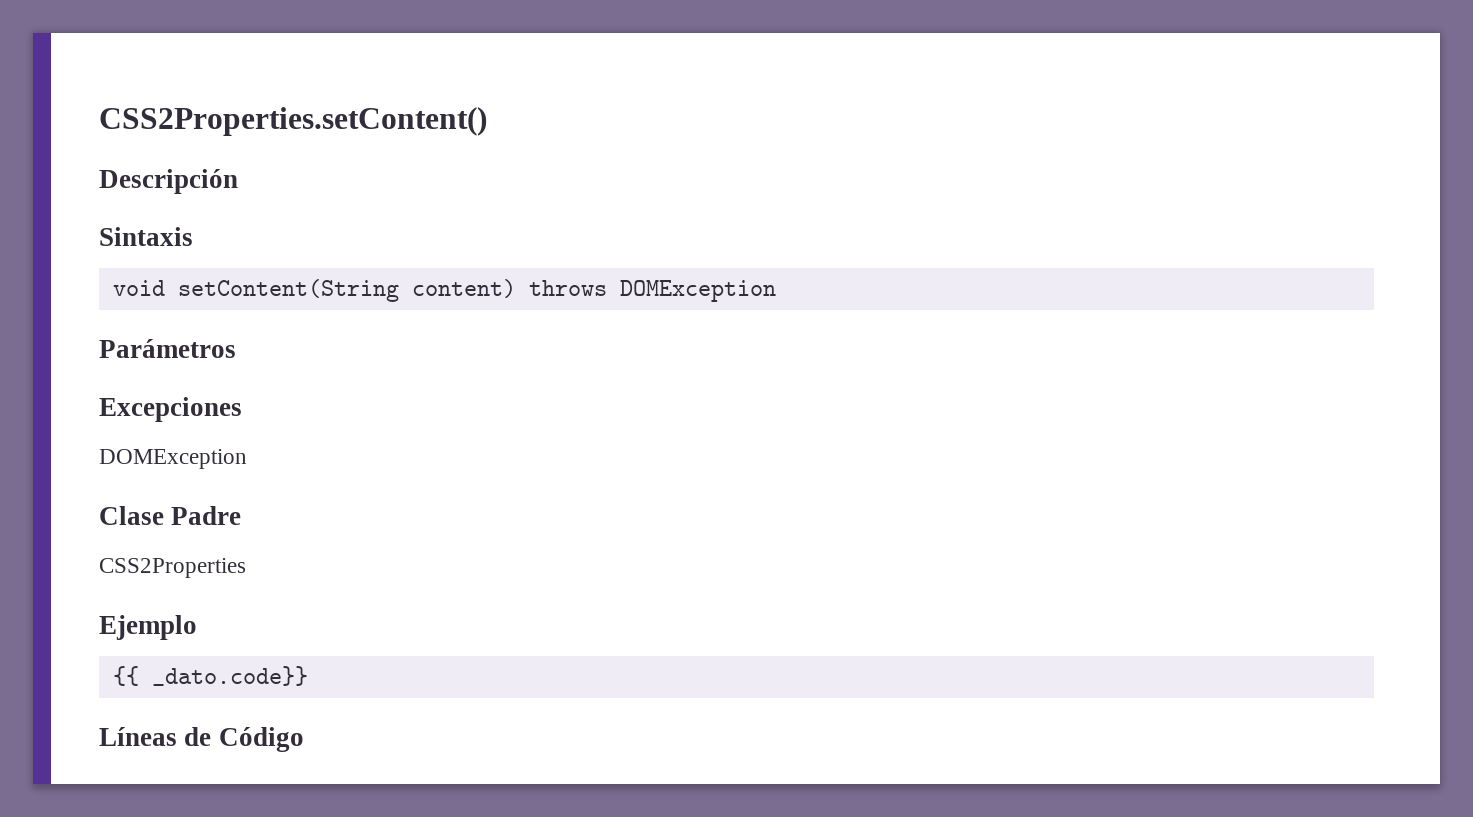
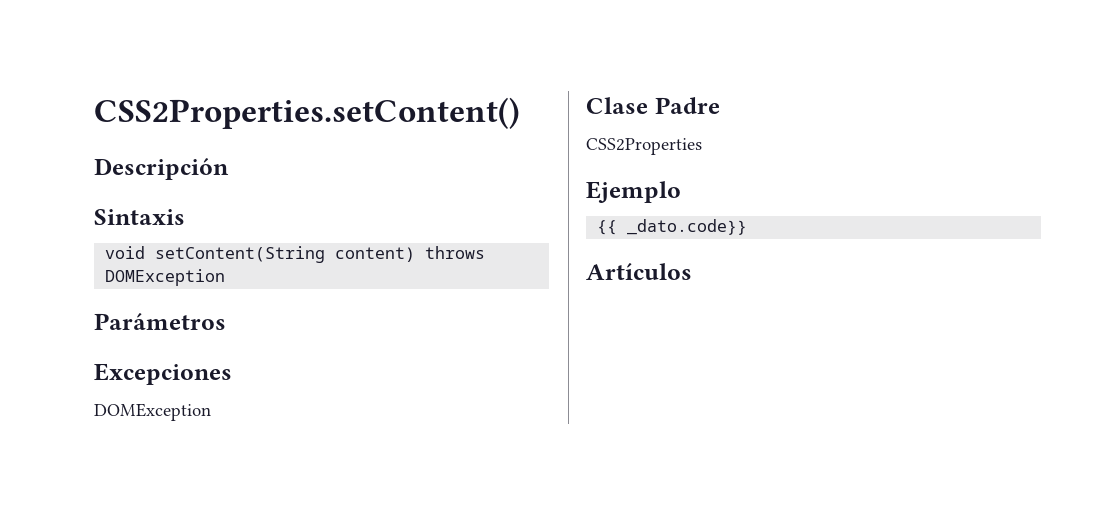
- Líneas de Código
+ Artículos

